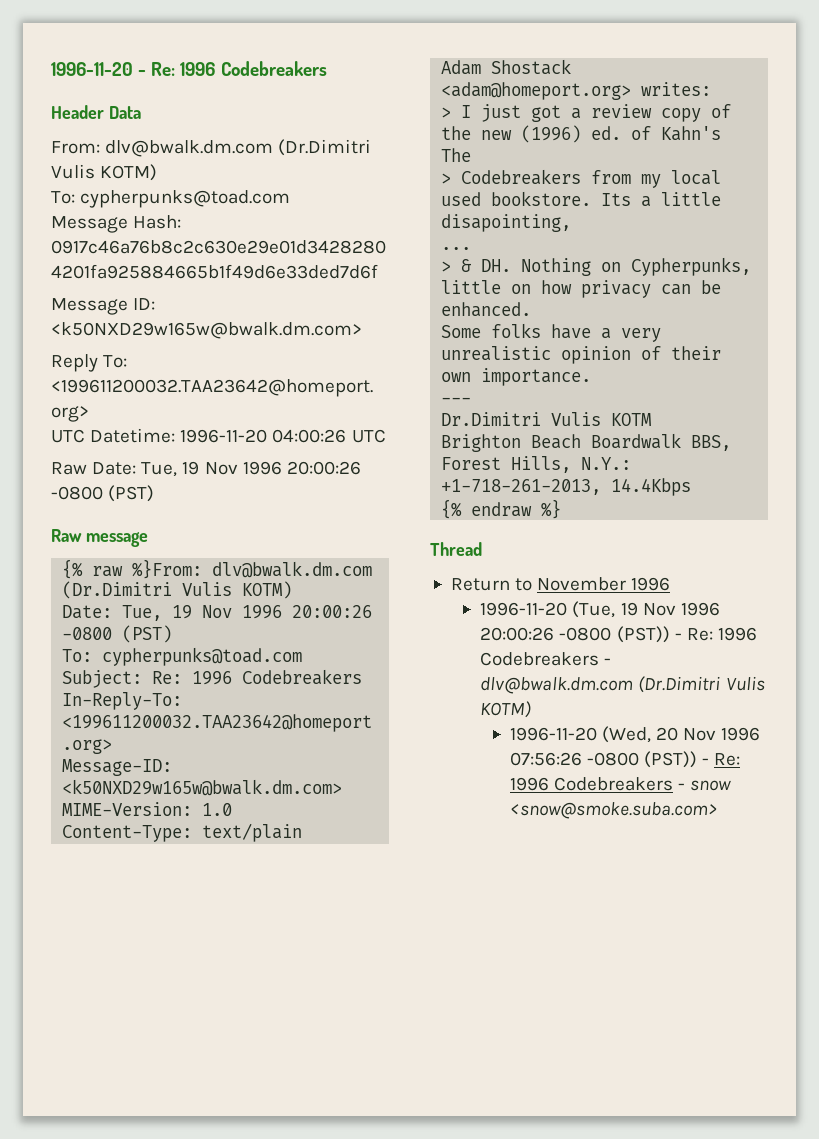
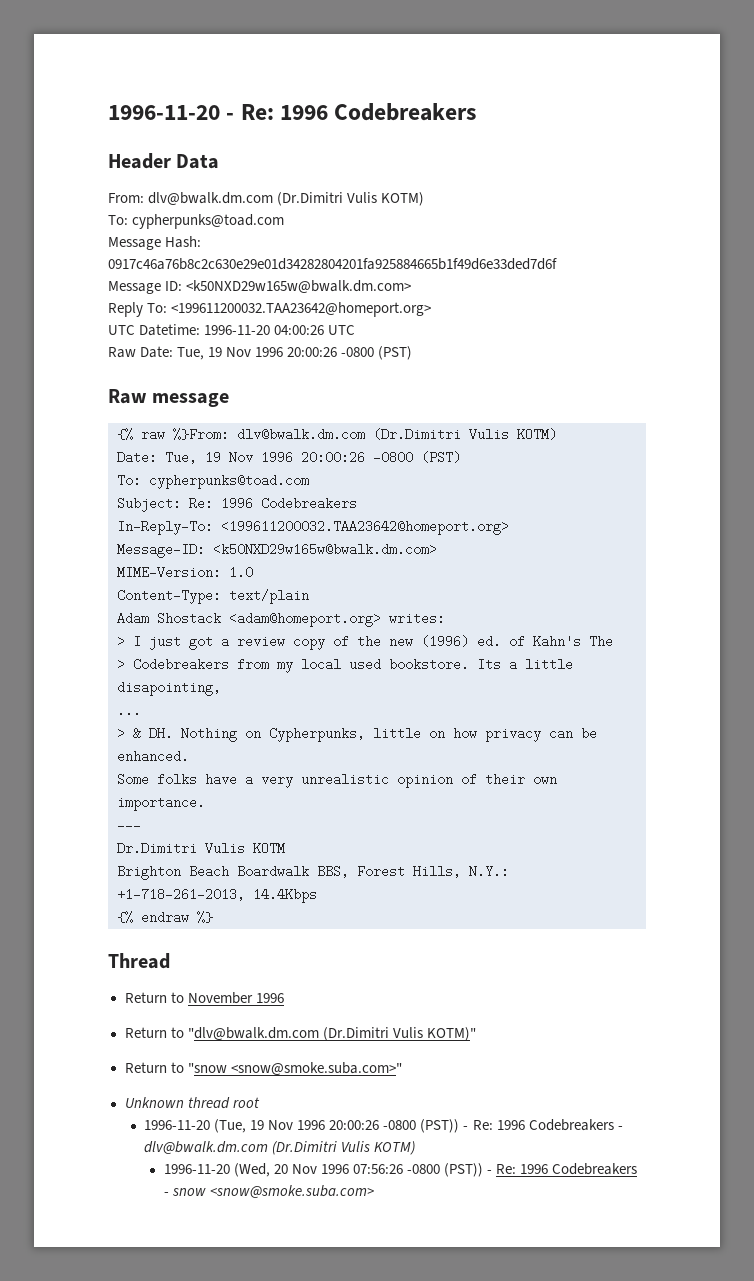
+ Return to "dlv@bwalk.dm.com (Dr.Dimitri Vulis KOTM)"
+ Return to "snow <snow@smoke.suba.com>"
+ Unknown thread root

